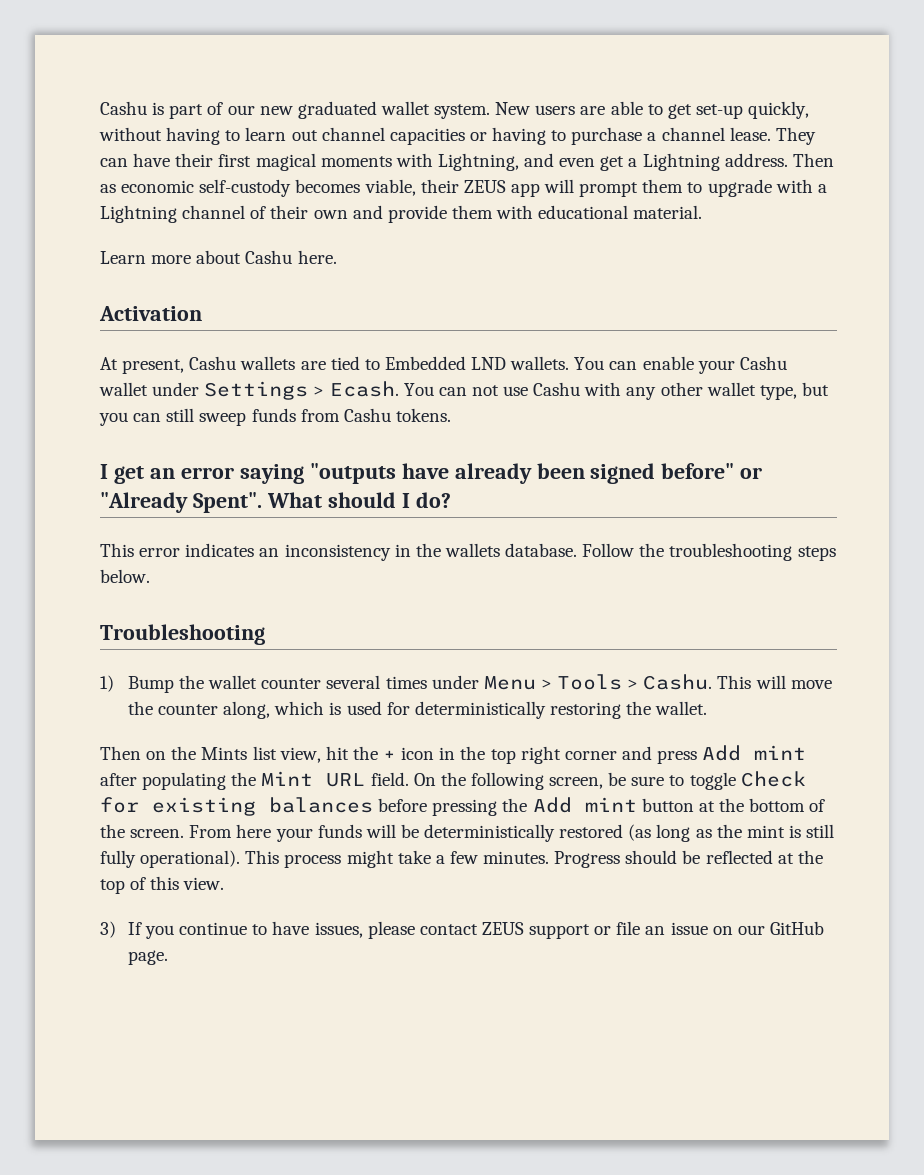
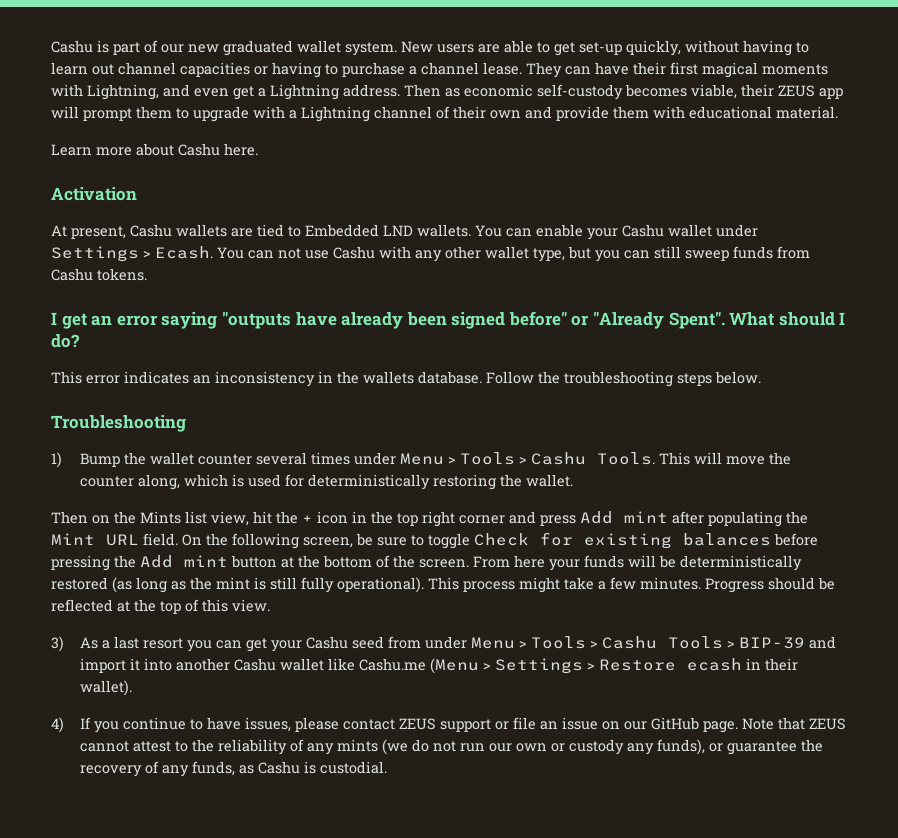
- 1) Bump the wallet counter several times under Menu > Tools > Cashu.
+ 1) Bump the wallet counter several times under Menu > Tools > Cashu Tools.
- 3) If you continue to have issues, please contact ZEUS support or file an issue on our GitHub page.
+ 3) As a last resort you can get your Cashu seed from under Menu > Tools > Cashu Tools > BIP-39 and import it into another Cashu wallet like Cashu.me (Menu > Settings > Restore ecash in their wallet).
+ 4) If you continue to have issues, please contact ZEUS support or file an issue on our GitHub page.
+ Note that ZEUS cannot attest to the reliability of any mints (we do not run our own or custody any funds), or guarantee the recovery of any funds, as Cashu is custodial.

